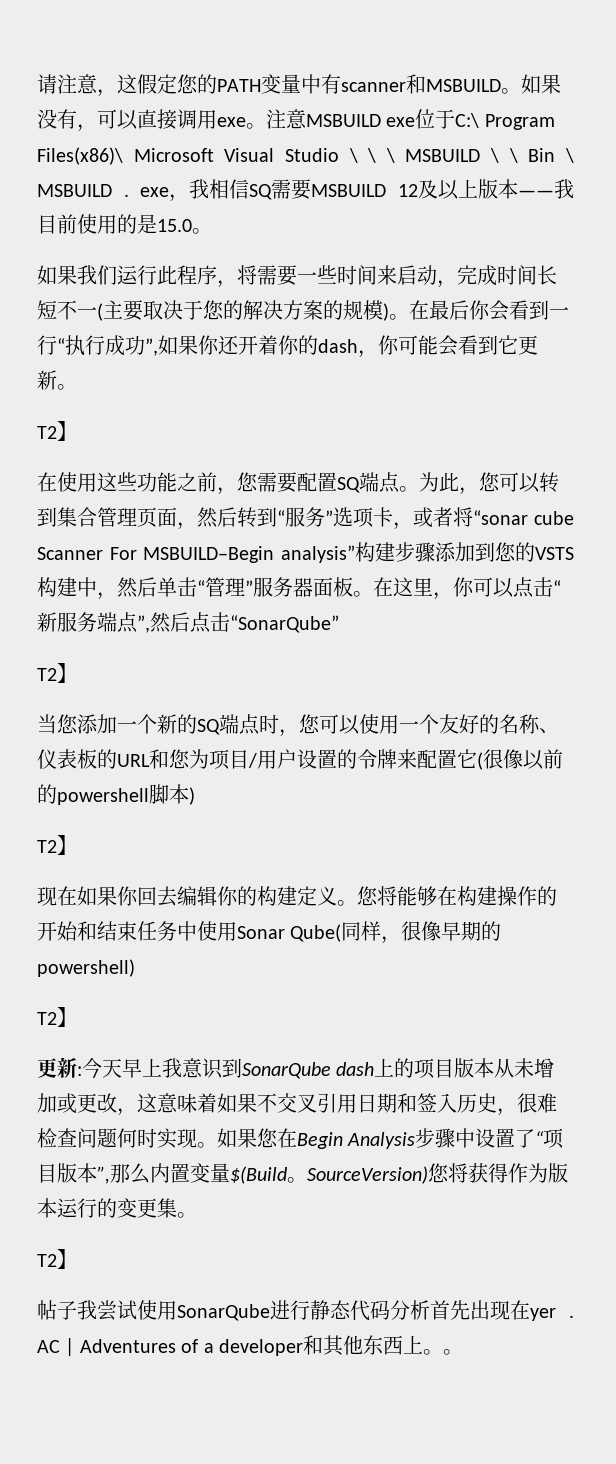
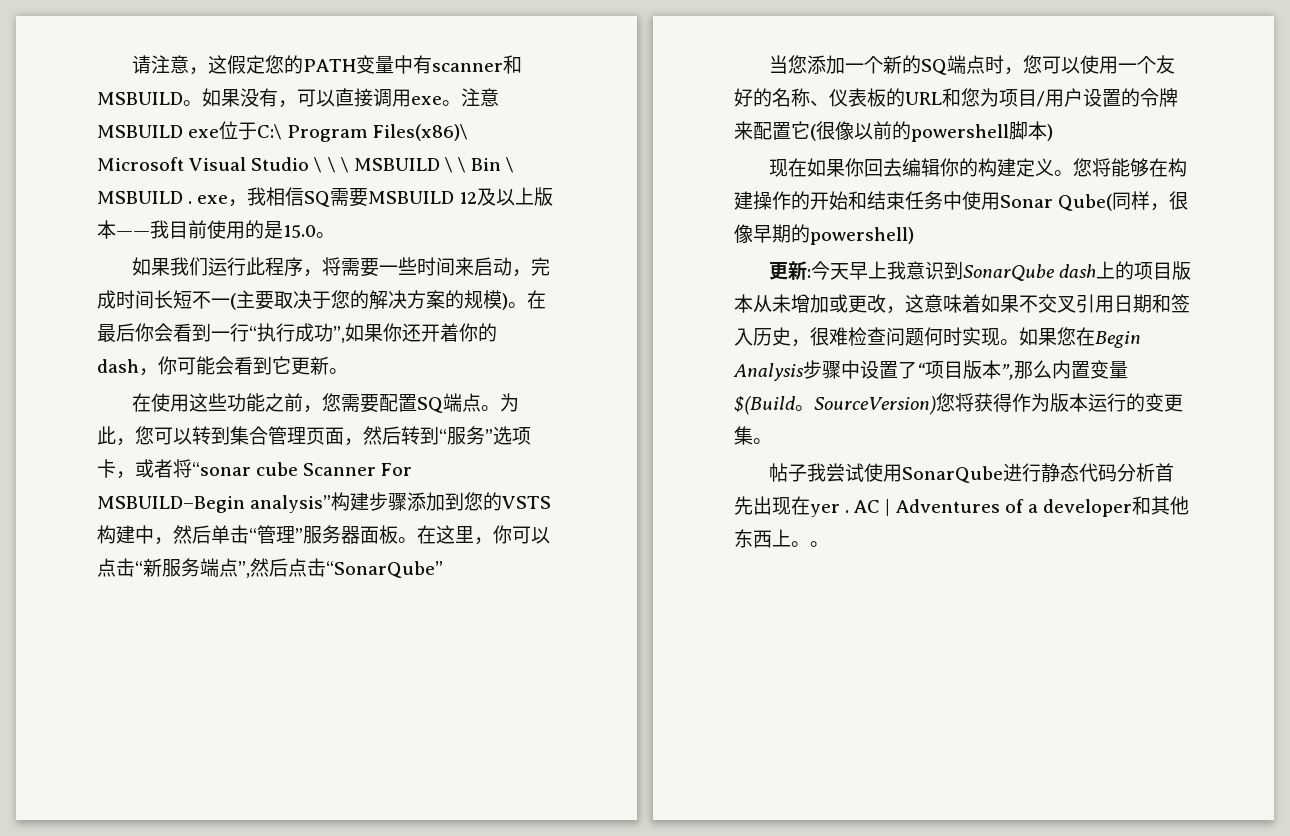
  在最后你会看到一行“执行成功”,如果你还开着你的dash，你可能会看到它更新。
- T2】
  在这里，你可以点击“新服务端点”,然后点击“SonarQube”
- T2】
  当您添加一个新的SQ端点时，您可以使用一个友好的名称、仪表板的URL和您为项目/用户设置的令牌来配置它(很像以前的powershell脚本)
- T2】
  您将能够在构建操作的开始和结束任务中使用Sonar Qube(同样，很像早期的powershell)
- T2】
  SourceVersion)您将获得作为版本运行的变更集。
- T2】

